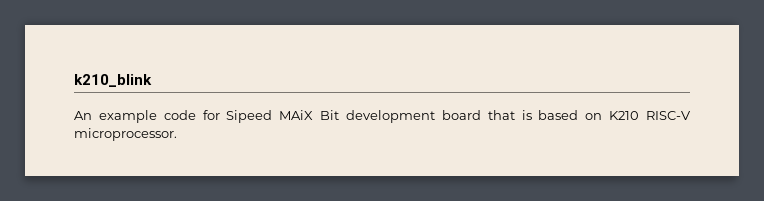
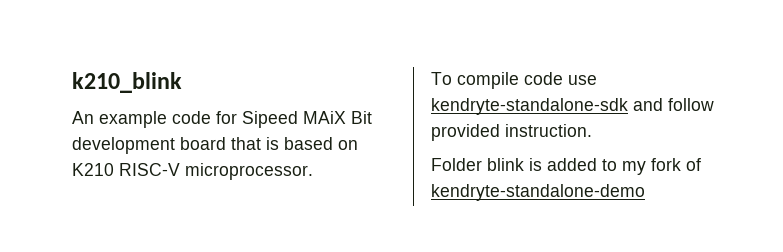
+ To compile code use kendryte-standalone-sdk and follow provided instruction.
+ Folder blink is added to my fork of kendryte-standalone-demo

